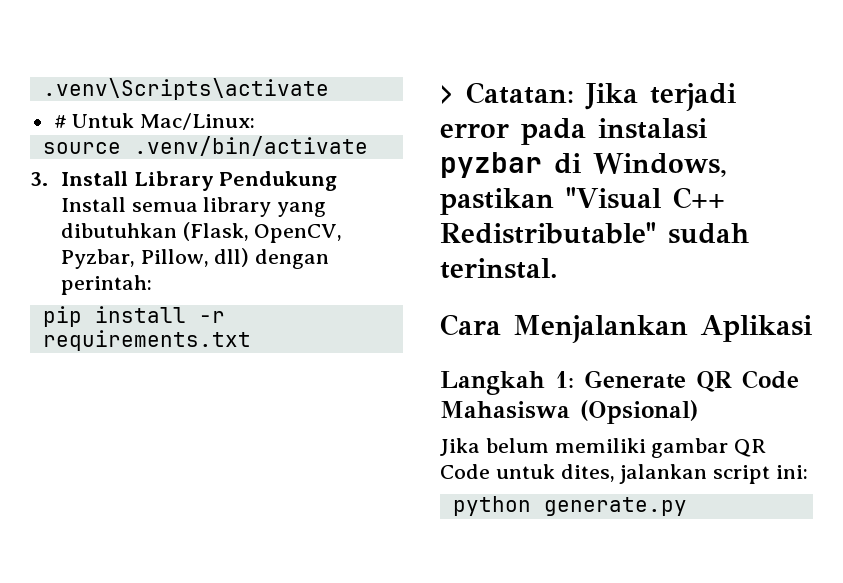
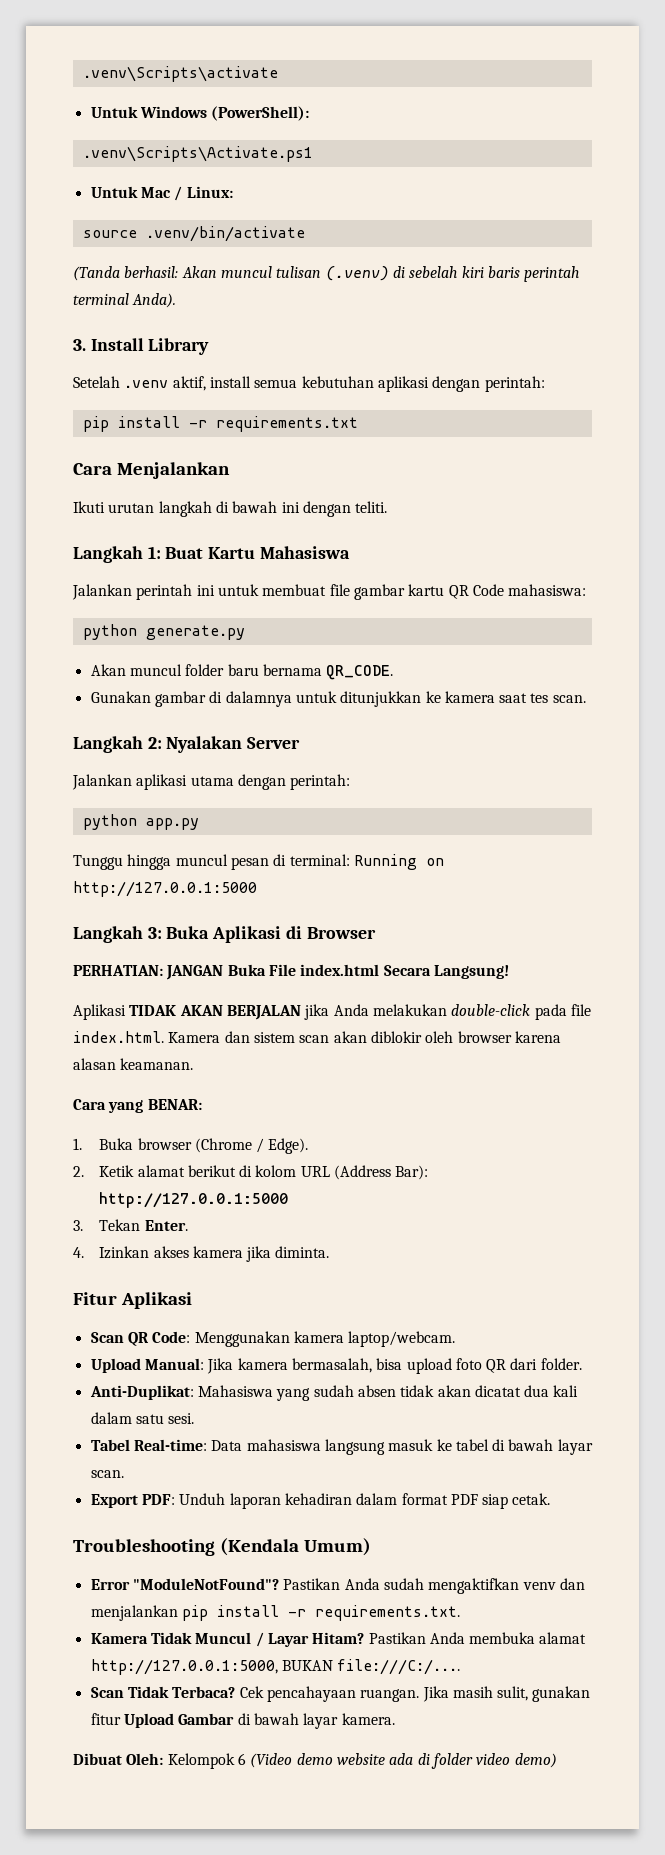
- # Untuk Mac/Linux:
+ Untuk Windows (PowerShell):
+ .venv\Scripts\Activate.ps1
+ Untuk Mac / Linux:
  source .venv/bin/activate
- 3. Install Library Pendukung Install semua library yang dibutuhkan (Flask, OpenCV, Pyzbar, Pillow, dll) dengan perintah:
+ (Tanda berhasil: Akan muncul tulisan (.venv) di sebelah kiri baris perintah terminal Anda).
+ 3. Install Library
+ Setelah .venv aktif, install semua kebutuhan aplikasi dengan perintah:
- > Catatan: Jika terjadi error pada instalasi pyzbar di Windows, pastikan "Visual C++ Redistributable" sudah terinstal.
- Cara Menjalankan Aplikasi
- Langkah 1: Generate QR Code Mahasiswa (Opsional)
- Jika belum memiliki gambar QR Code untuk dites, jalankan script ini:
+ Cara Menjalankan
+ Ikuti urutan langkah di bawah ini dengan teliti.
+ Langkah 1: Buat Kartu Mahasiswa
+ Jalankan perintah ini untuk membuat file gambar kartu QR Code mahasiswa:
  python generate.py
+ Akan muncul folder baru bernama QR_CODE.
+ Gunakan gambar di dalamnya untuk ditunjukkan ke kamera saat tes scan.
+ Langkah 2: Nyalakan Server
+ Jalankan aplikasi utama dengan perintah:
+ python app.py
+ Tunggu hingga muncul pesan di terminal: Running on http://127.0.0.1:5000
+ Langkah 3: Buka Aplikasi di Browser
+ PERHATIAN: JANGAN Buka File index.html Secara Langsung!
+ Aplikasi TIDAK AKAN BERJALAN jika Anda melakukan double-click pada file index.html. Kamera dan sistem scan akan diblokir oleh browser karena alasan keamanan.
+ Cara yang BENAR:
+ 1. Buka browser (Chrome / Edge).
+ 2. Ketik alamat berikut di kolom URL (Address Bar): http://127.0.0.1:5000
+ 3. Tekan Enter.
+ 4. Izinkan akses kamera jika diminta.
+ Fitur Aplikasi
+ Scan QR Code: Menggunakan kamera laptop/webcam.
+ Upload Manual: Jika kamera bermasalah, bisa upload foto QR dari folder.
+ Anti-Duplikat: Mahasiswa yang sudah absen tidak akan dicatat dua kali dalam satu sesi.
+ Tabel Real-time: Data mahasiswa langsung masuk ke tabel di bawah layar scan.
+ Export PDF: Unduh laporan kehadiran dalam format PDF siap cetak.
+ Troubleshooting (Kendala Umum)
+ Error "ModuleNotFound"? Pastikan Anda sudah mengaktifkan venv dan menjalankan pip install -r requirements.txt.
+ Kamera Tidak Muncul / Layar Hitam? Pastikan Anda membuka alamat http://127.0.0.1:5000, BUKAN file:///C:/....
+ Scan Tidak Terbaca? Cek pencahayaan ruangan. Jika masih sulit, gunakan fitur Upload Gambar di bawah layar kamera.
+ Dibuat Oleh: Kelompok 6 (Video demo website ada di folder video demo)

